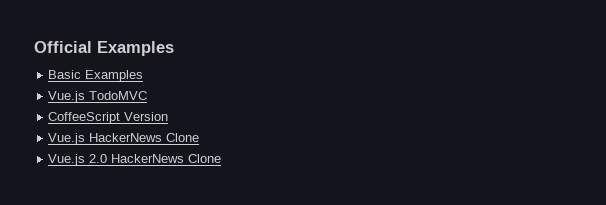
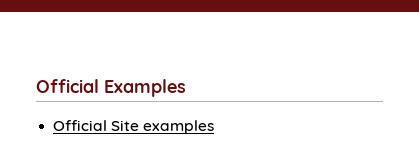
- Basic Examples
- Vue.js TodoMVC
- CoffeeScript Version
- Vue.js HackerNews Clone
- Vue.js 2.0 HackerNews Clone
+ Official Site examples

